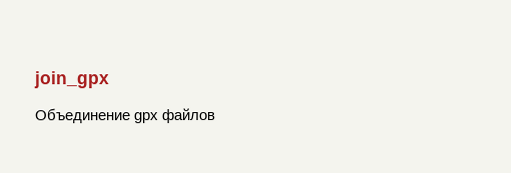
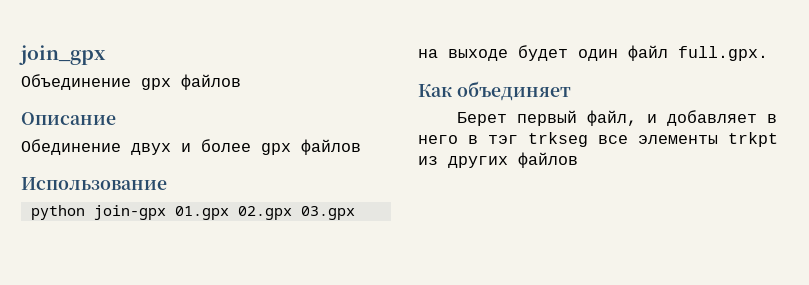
+ Описание
+ Обединение двух и более gpx файлов
+ Использование
+ python join-gpx 01.gpx 02.gpx 03.gpx
+ на выходе будет один файл full.gpx.
+ Как объединяет
+ Берет первый файл, и добавляет в него в тэг trkseg все элементы trkpt из других файлов

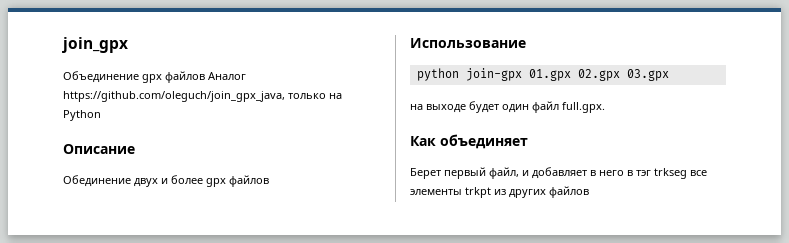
- Объединение gpx файлов
+ Объединение gpx файлов Аналог https://github.com/oleguch/join_gpx_java, только на Python

